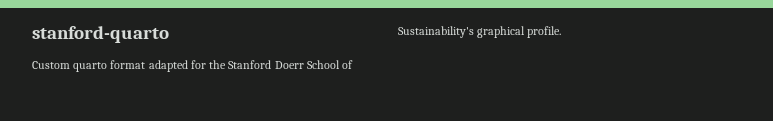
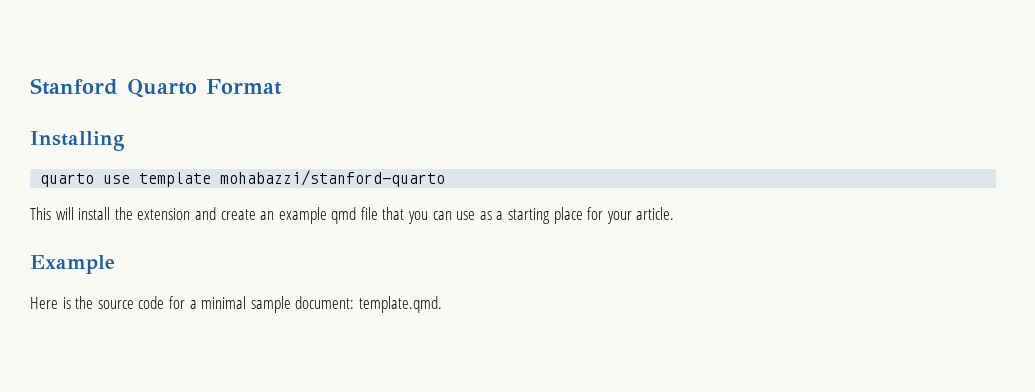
- stanford-quarto
- Custom quarto format adapted for the Stanford Doerr School of Sustainability's graphical profile.
+ Stanford Quarto Format
+ Installing
+ quarto use template mohabazzi/stanford-quarto
+ This will install the extension and create an example qmd file that you can use as a starting place for your article.
+ Example
+ Here is the source code for a minimal sample document: template.qmd.

